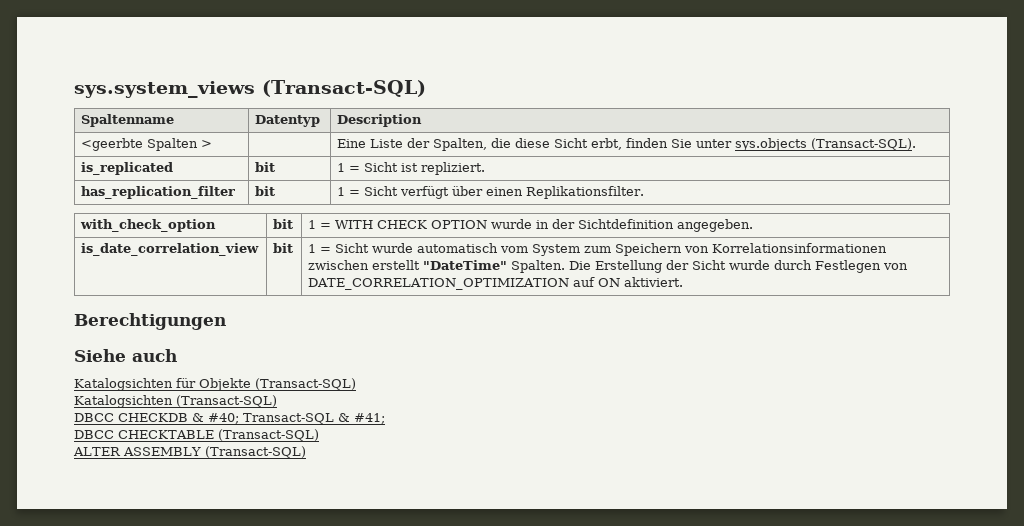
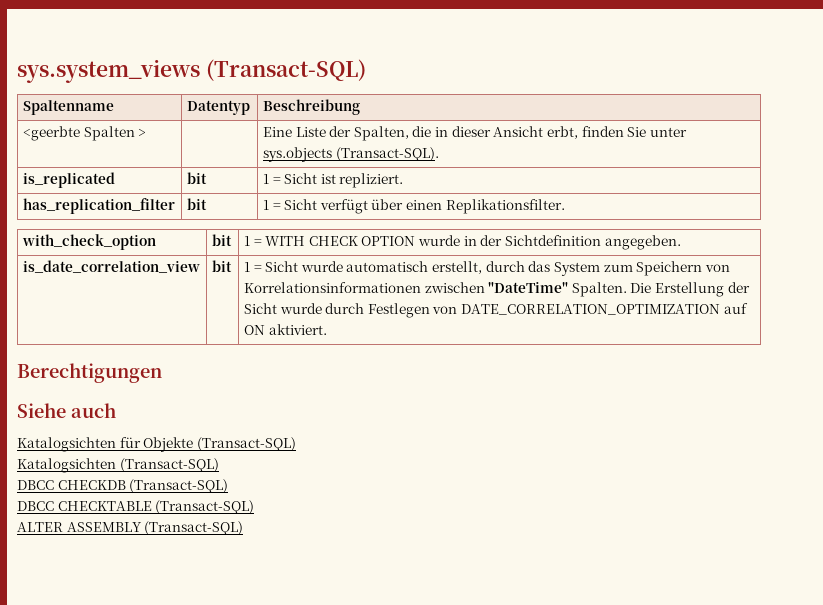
- Spaltenname | Datentyp | Description
+ Spaltenname | Datentyp | Beschreibung
- <geerbte Spalten > | | Eine Liste der Spalten, die diese Sicht erbt, finden Sie unter sys.objects (Transact-SQL).
+ <geerbte Spalten > | | Eine Liste der Spalten, die in dieser Ansicht erbt, finden Sie unter sys.objects (Transact-SQL).
- is_date_correlation_view | bit | 1 = Sicht wurde automatisch vom System zum Speichern von Korrelationsinformationen zwischen erstellt "DateTime" Spalten. Die Erstellung der Sicht wurde durch Festlegen von DATE_CORRELATION_OPTIMIZATION auf ON aktiviert.
+ is_date_correlation_view | bit | 1 = Sicht wurde automatisch erstellt, durch das System zum Speichern von Korrelationsinformationen zwischen "DateTime" Spalten. Die Erstellung der Sicht wurde durch Festlegen von DATE_CORRELATION_OPTIMIZATION auf ON aktiviert.
- DBCC CHECKDB & #40; Transact-SQL & #41;
+ DBCC CHECKDB (Transact-SQL)

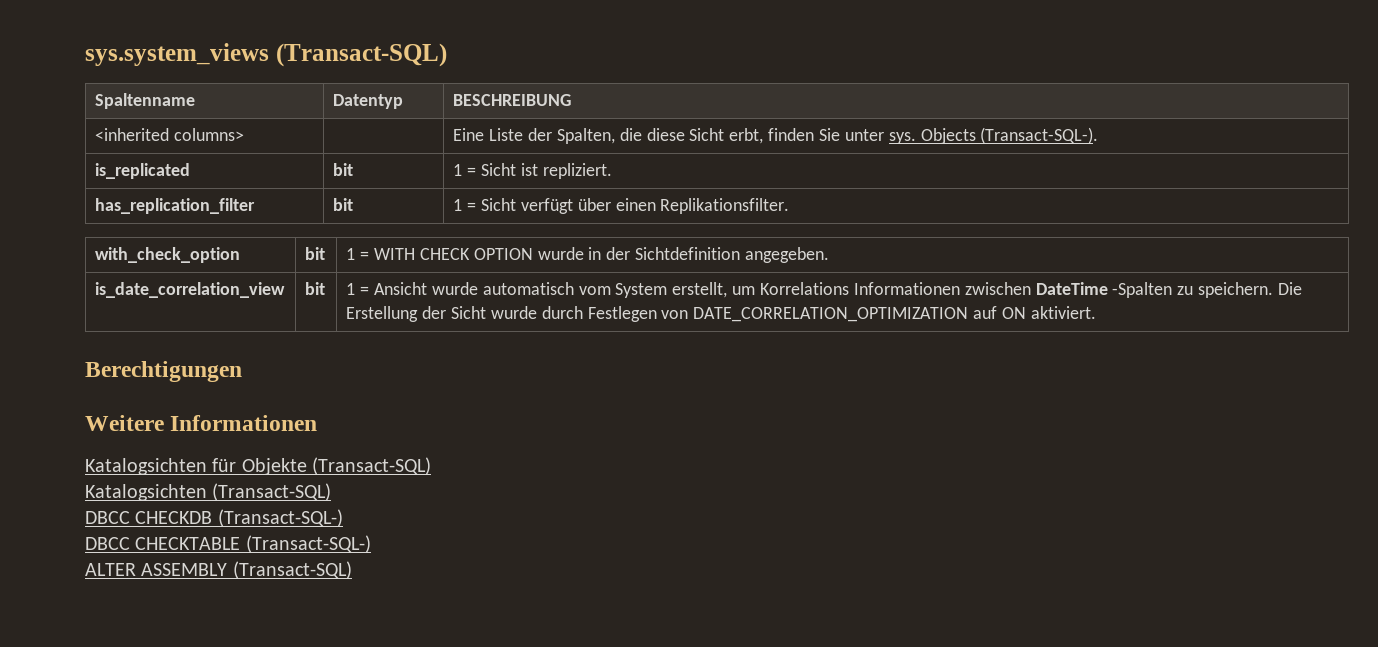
- Spaltenname | Datentyp | Beschreibung
- <geerbte Spalten > | | Eine Liste der Spalten, die in dieser Ansicht erbt, finden Sie unter sys.objects (Transact-SQL).
+ Spaltenname | Datentyp | BESCHREIBUNG
+ <inherited columns> | | Eine Liste der Spalten, die diese Sicht erbt, finden Sie unter sys. Objects (Transact-SQL-).
- is_date_correlation_view | bit | 1 = Sicht wurde automatisch erstellt, durch das System zum Speichern von Korrelationsinformationen zwischen "DateTime" Spalten. Die Erstellung der Sicht wurde durch Festlegen von DATE_CORRELATION_OPTIMIZATION auf ON aktiviert.
+ is_date_correlation_view | bit | 1 = Ansicht wurde automatisch vom System erstellt, um Korrelations Informationen zwischen DateTime -Spalten zu speichern. Die Erstellung der Sicht wurde durch Festlegen von DATE_CORRELATION_OPTIMIZATION auf ON aktiviert.
- Siehe auch
+ Weitere Informationen
- DBCC CHECKDB (Transact-SQL)
+ DBCC CHECKDB (Transact-SQL-)
- DBCC CHECKTABLE (Transact-SQL)
+ DBCC CHECKTABLE (Transact-SQL-)

